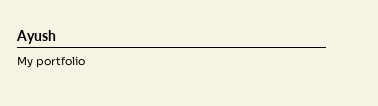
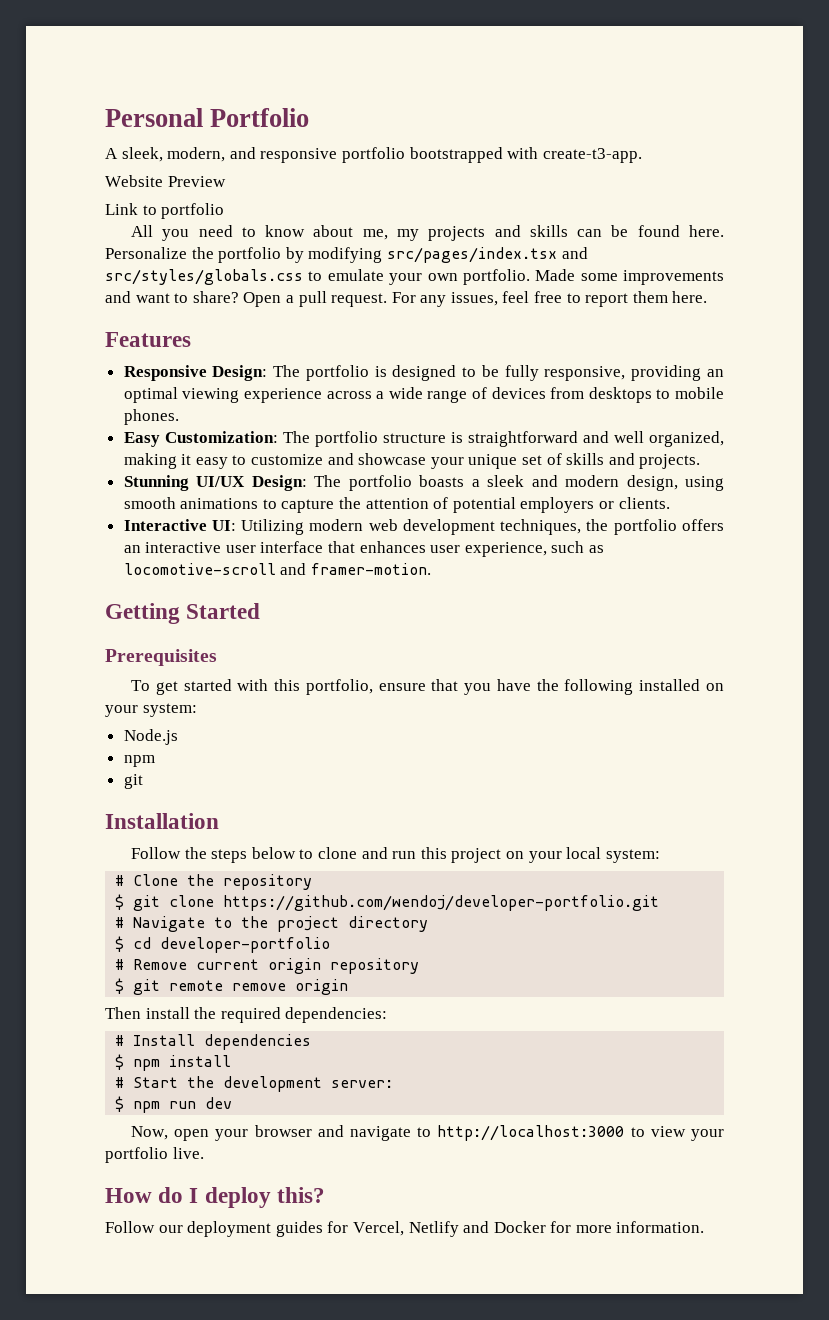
- Ayush
- My portfolio
+ Personal Portfolio
+ A sleek, modern, and responsive portfolio bootstrapped with create-t3-app.
+ Website Preview
+ Link to portfolio
+ All you need to know about me, my projects and skills can be found here. Personalize the portfolio by modifying src/pages/index.tsx and src/styles/globals.css to emulate your own portfolio. Made some improvements and want to share? Open a pull request. For any issues, feel free to report them here.
+ Features
+ Responsive Design: The portfolio is designed to be fully responsive, providing an optimal viewing experience across a wide range of devices from desktops to mobile phones.
+ Easy Customization: The portfolio structure is straightforward and well organized, making it easy to customize and showcase your unique set of skills and projects.
+ Stunning UI/UX Design: The portfolio boasts a sleek and modern design, using smooth animations to capture the attention of potential employers or clients.
+ Interactive UI: Utilizing modern web development techniques, the portfolio offers an interactive user interface that enhances user experience, such as locomotive-scroll and framer-motion.
+ Getting Started
+ Prerequisites
+ To get started with this portfolio, ensure that you have the following installed on your system:
+ Node.js
+ npm
+ git
+ Installation
+ Follow the steps below to clone and run this project on your local system:
+ # Clone the repository
+ $ git clone https://github.com/wendoj/developer-portfolio.git
+ # Navigate to the project directory
+ $ cd developer-portfolio
+ # Remove current origin repository
+ $ git remote remove origin
+ Then install the required dependencies:
+ # Install dependencies
+ $ npm install
+ # Start the development server:
+ $ npm run dev
+ Now, open your browser and navigate to http://localhost:3000 to view your portfolio live.
+ How do I deploy this?
+ Follow our deployment guides for Vercel, Netlify and Docker for more information.

